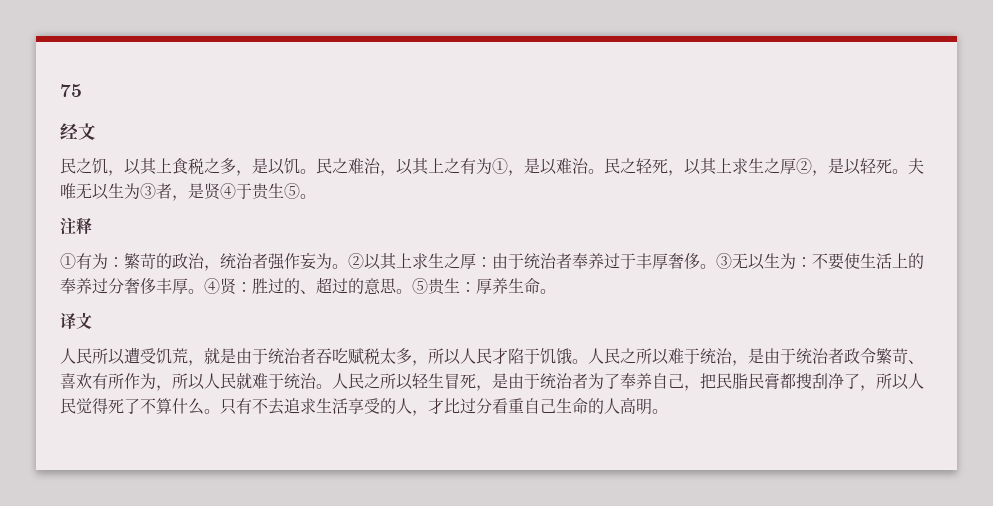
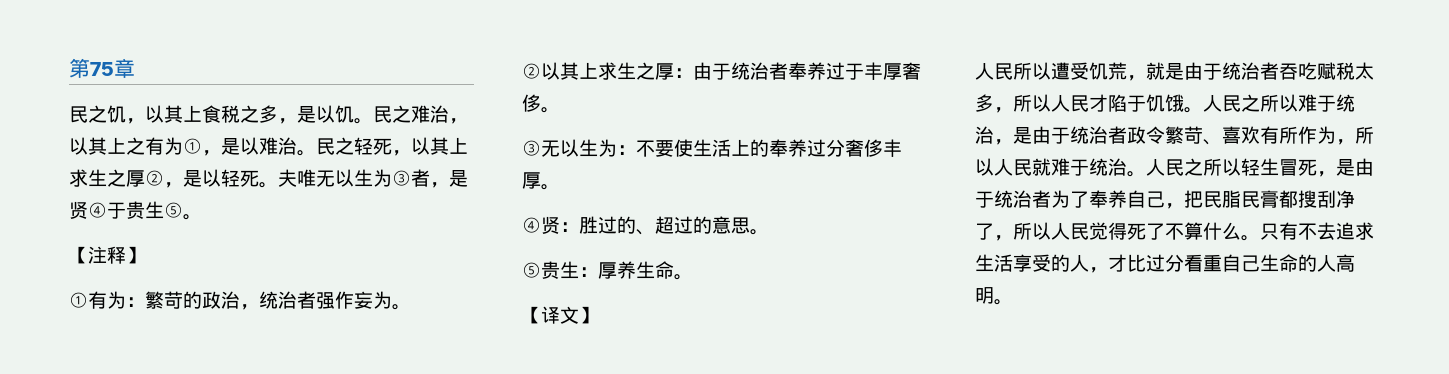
- 75
- 经文
+ 第75章
- 注释
+ 【注释】
- ①有为：繁苛的政治，统治者强作妄为。②以其上求生之厚：由于统治者奉养过于丰厚奢侈。③无以生为：不要使生活上的奉养过分奢侈丰厚。④贤：胜过的、超过的意思。⑤贵生：厚养生命。
+ ①有为：繁苛的政治，统治者强作妄为。
+ ②以其上求生之厚：由于统治者奉养过于丰厚奢侈。
+ ③无以生为：不要使生活上的奉养过分奢侈丰厚。
+ ④贤：胜过的、超过的意思。
+ ⑤贵生：厚养生命。
- 译文
+ 【译文】

